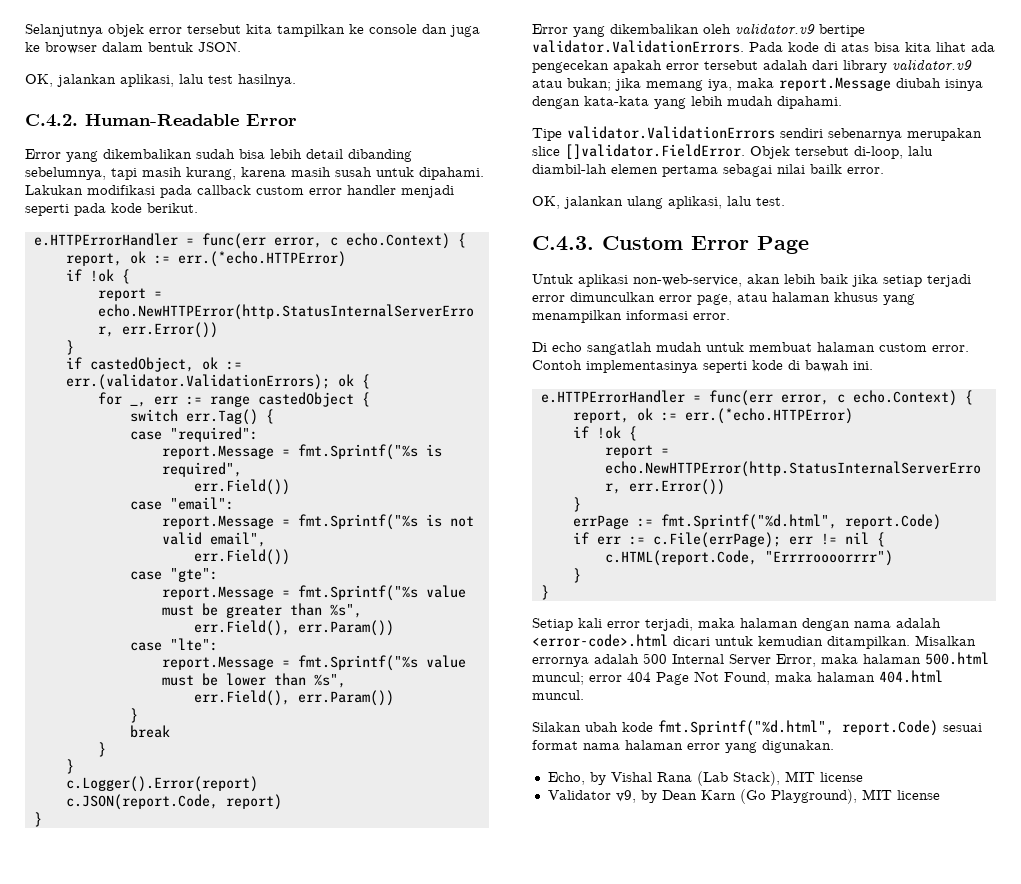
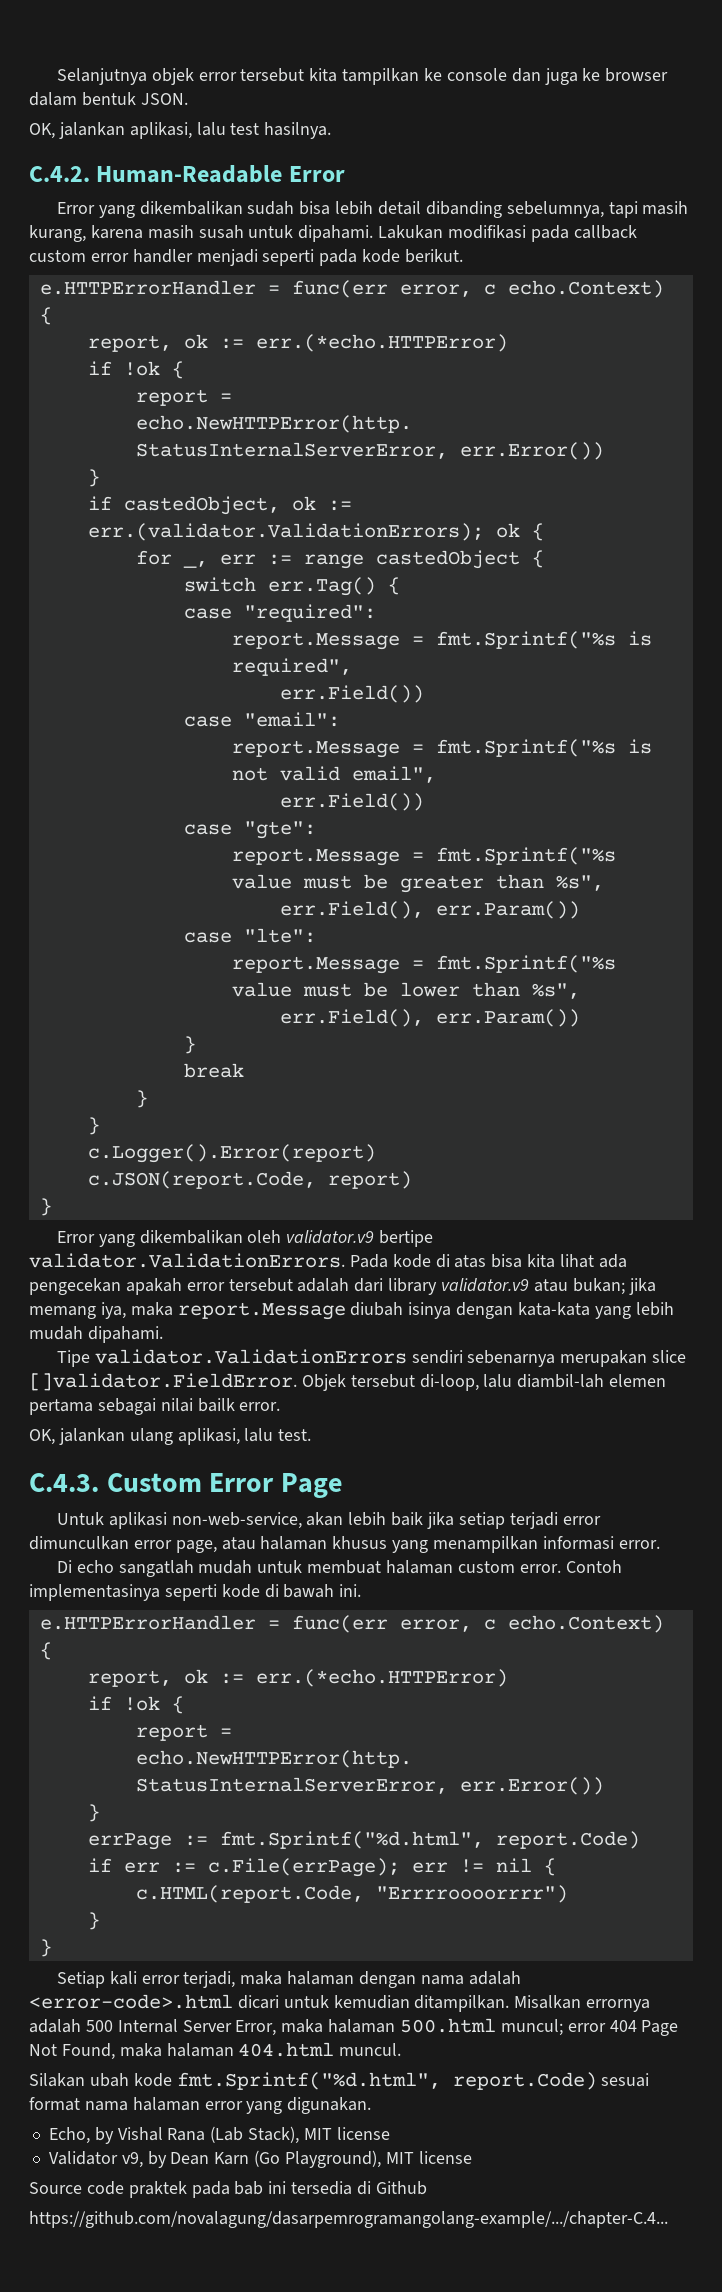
+ Source code praktek pada bab ini tersedia di Github
+ https://github.com/novalagung/dasarpemrogramangolang-example/.../chapter-C.4...

